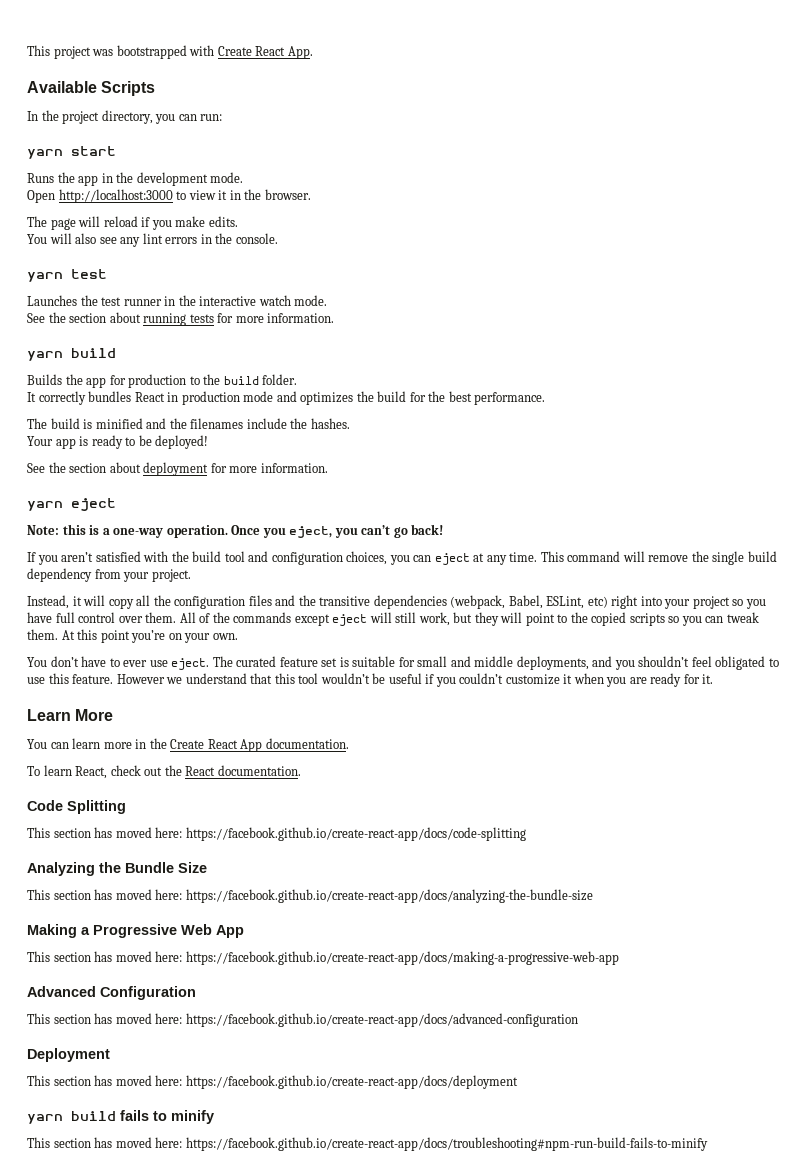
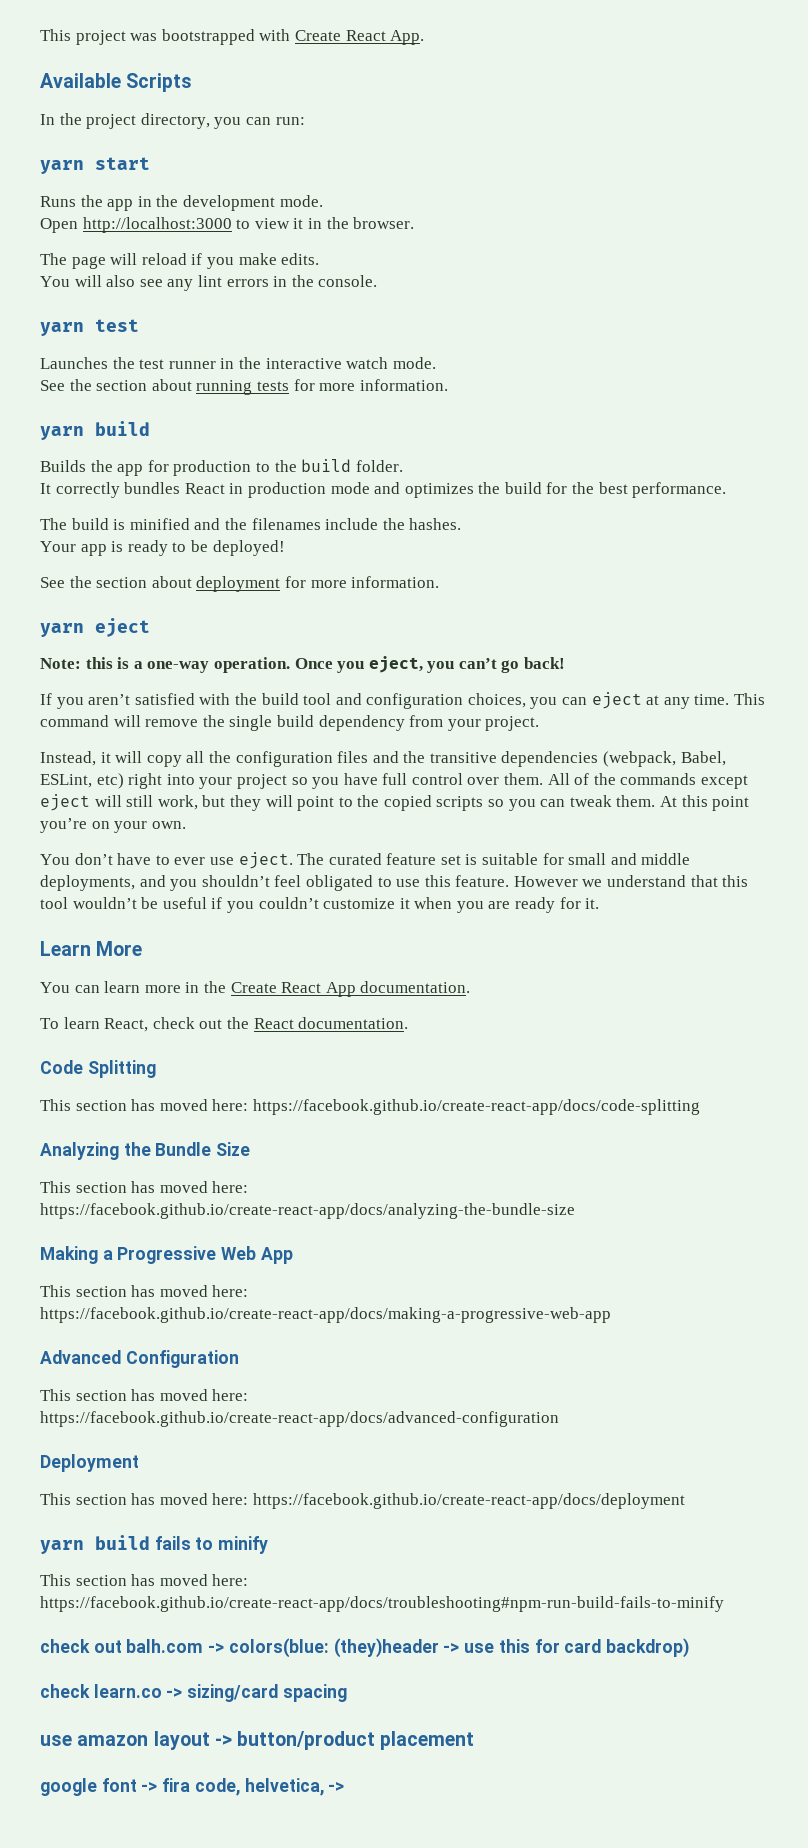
+ check out balh.com -> colors(blue: (they)header -> use this for card backdrop)
+ check learn.co -> sizing/card spacing
+ use amazon layout -> button/product placement
+ google font -> fira code, helvetica, ->

